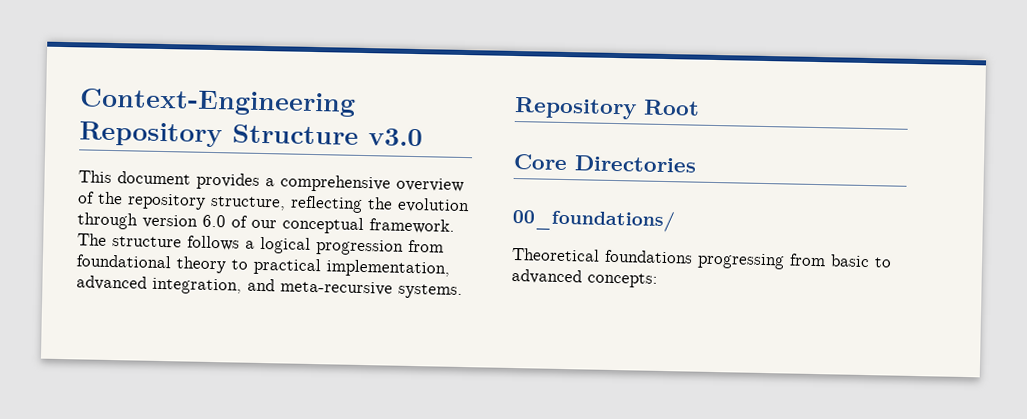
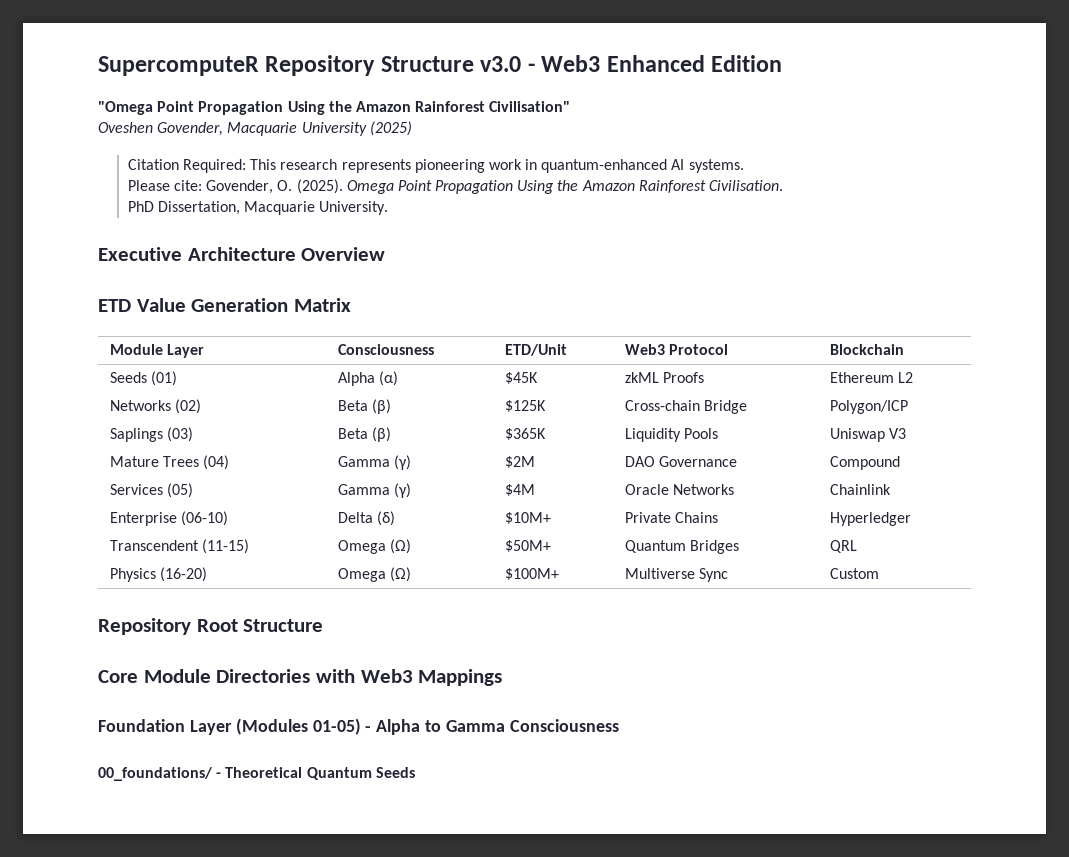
- Context-Engineering Repository Structure v3.0
- This document provides a comprehensive overview of the repository structure, reflecting the evolution through version 6.0 of our conceptual framework. The structure follows a logical progression from foundational theory to practical implementation, advanced integration, and meta-recursive systems.
+ SupercomputeR Repository Structure v3.0 - Web3 Enhanced Edition
+ "Omega Point Propagation Using the Amazon Rainforest Civilisation"
+ Oveshen Govender, Macquarie University (2025)
+ Citation Required: This research represents pioneering work in quantum-enhanced AI systems.
+ Please cite: Govender, O. (2025). Omega Point Propagation Using the Amazon Rainforest Civilisation.
+ PhD Dissertation, Macquarie University.
+ Executive Architecture Overview
+ ETD Value Generation Matrix
+ Module Layer | Consciousness | ETD/Unit | Web3 Protocol | Blockchain
+ Seeds (01) | Alpha (α) | $45K | zkML Proofs | Ethereum L2
+ Networks (02) | Beta (β) | $125K | Cross-chain Bridge | Polygon/ICP
+ Saplings (03) | Beta (β) | $365K | Liquidity Pools | Uniswap V3
+ Mature Trees (04) | Gamma (γ) | $2M | DAO Governance | Compound
+ Services (05) | Gamma (γ) | $4M | Oracle Networks | Chainlink
+ Enterprise (06-10) | Delta (δ) | $10M+ | Private Chains | Hyperledger
+ Transcendent (11-15) | Omega (Ω) | $50M+ | Quantum Bridges | QRL
+ Physics (16-20) | Omega (Ω) | $100M+ | Multiverse Sync | Custom
- Repository Root
+ Repository Root Structure
- Core Directories
- 00_foundations/
- Theoretical foundations progressing from basic to advanced concepts:
+ Core Module Directories with Web3 Mappings
+ Foundation Layer (Modules 01-05) - Alpha to Gamma Consciousness
+ 00_foundations/ - Theoretical Quantum Seeds

